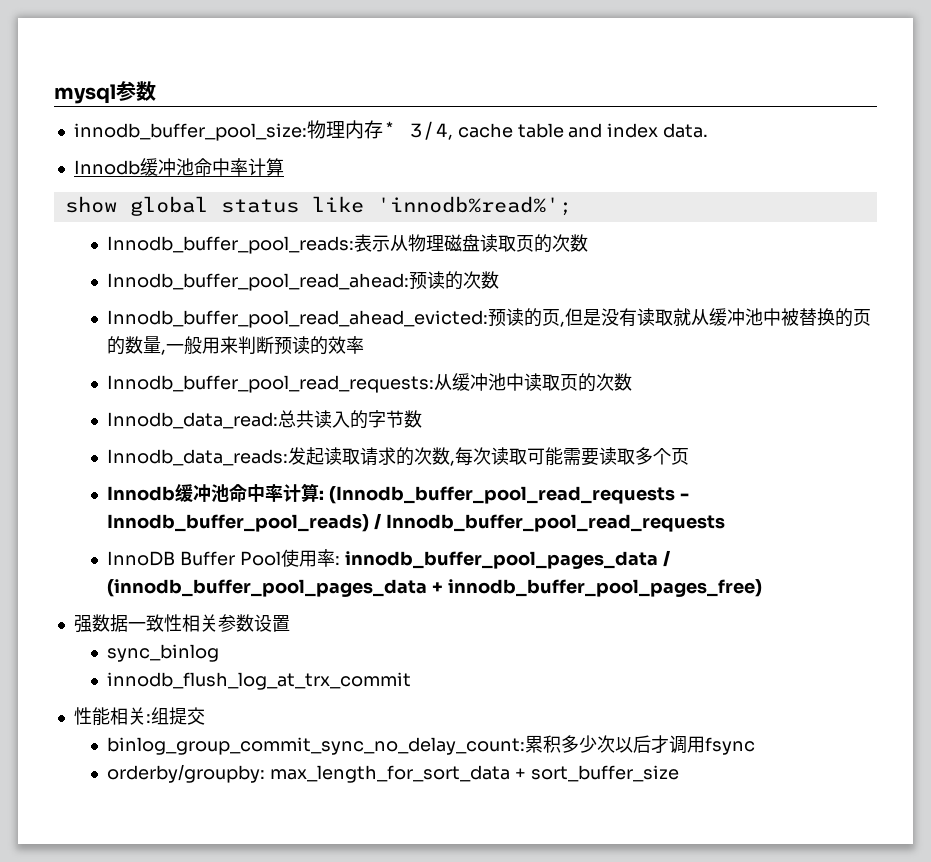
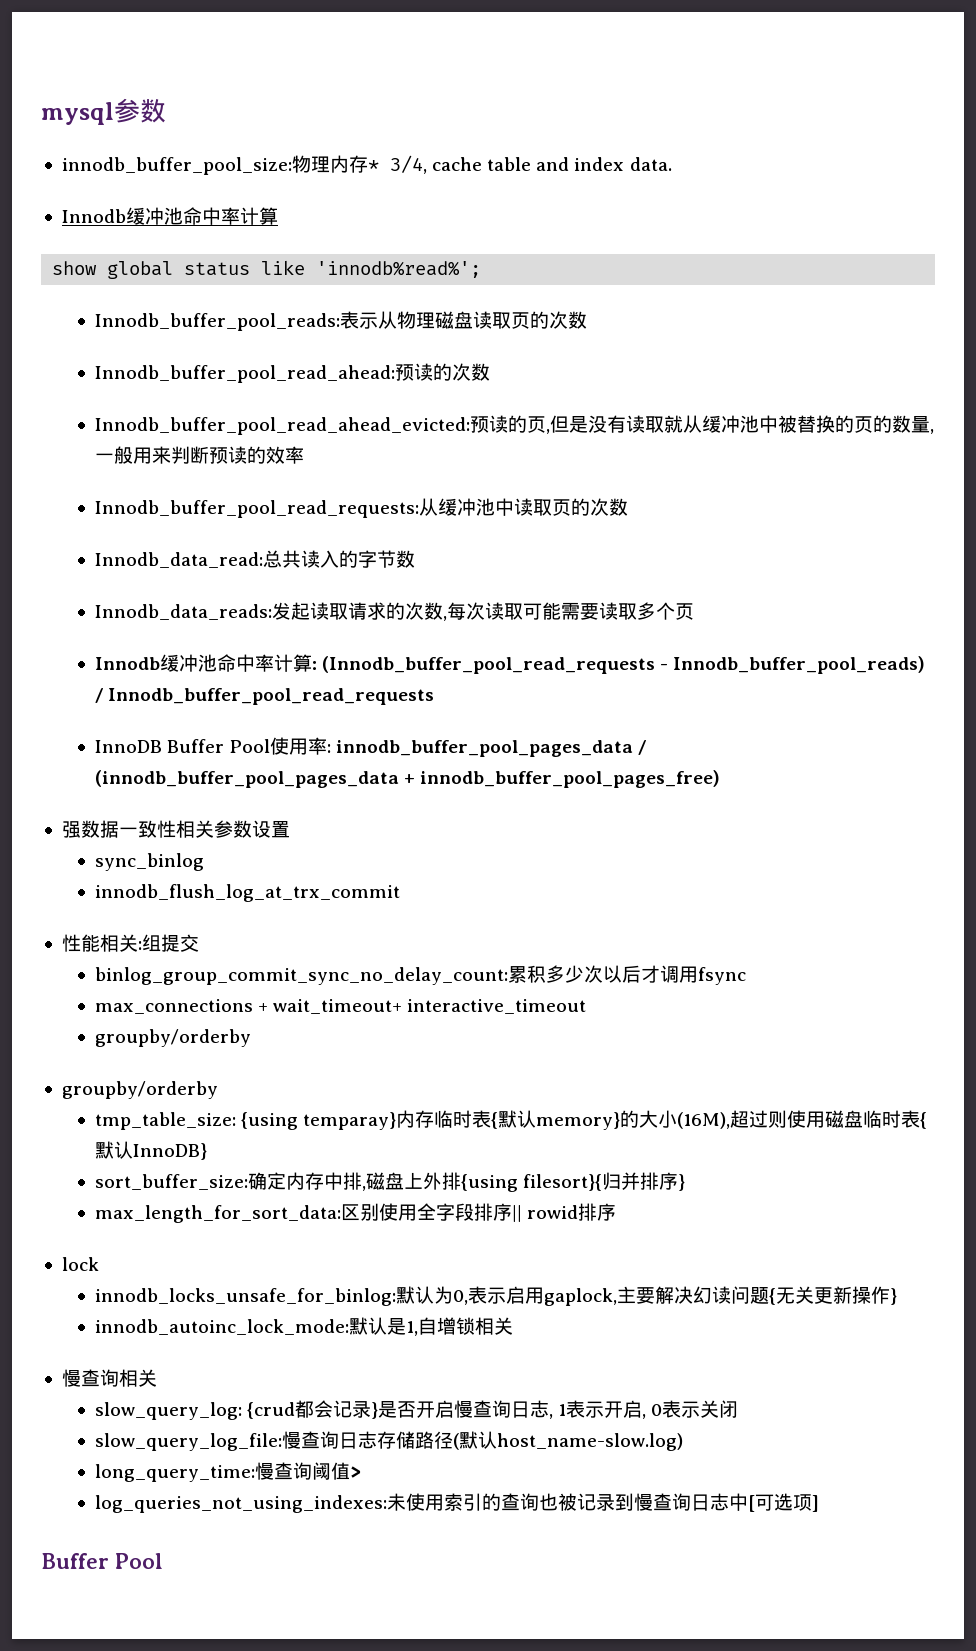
- orderby/groupby: max_length_for_sort_data + sort_buffer_size
+ max_connections + wait_timeout+ interactive_timeout
+ groupby/orderby
+ groupby/orderby
+ tmp_table_size: {using temparay}内存临时表{默认memory}的大小(16M),超过则使用磁盘临时表{默认InnoDB}
+ sort_buffer_size:确定内存中排,磁盘上外排{using filesort}{归并排序}
+ max_length_for_sort_data:区别使用全字段排序|| rowid排序
+ lock
+ innodb_locks_unsafe_for_binlog:默认为0,表示启用gaplock,主要解决幻读问题{无关更新操作}
+ innodb_autoinc_lock_mode:默认是1,自增锁相关
+ 慢查询相关
+ slow_query_log: {crud都会记录}是否开启慢查询日志, 1表示开启, 0表示关闭
+ slow_query_log_file:慢查询日志存储路径(默认host_name-slow.log)
+ long_query_time:慢查询阈值>
+ log_queries_not_using_indexes:未使用索引的查询也被记录到慢查询日志中[可选项]
+ Buffer Pool

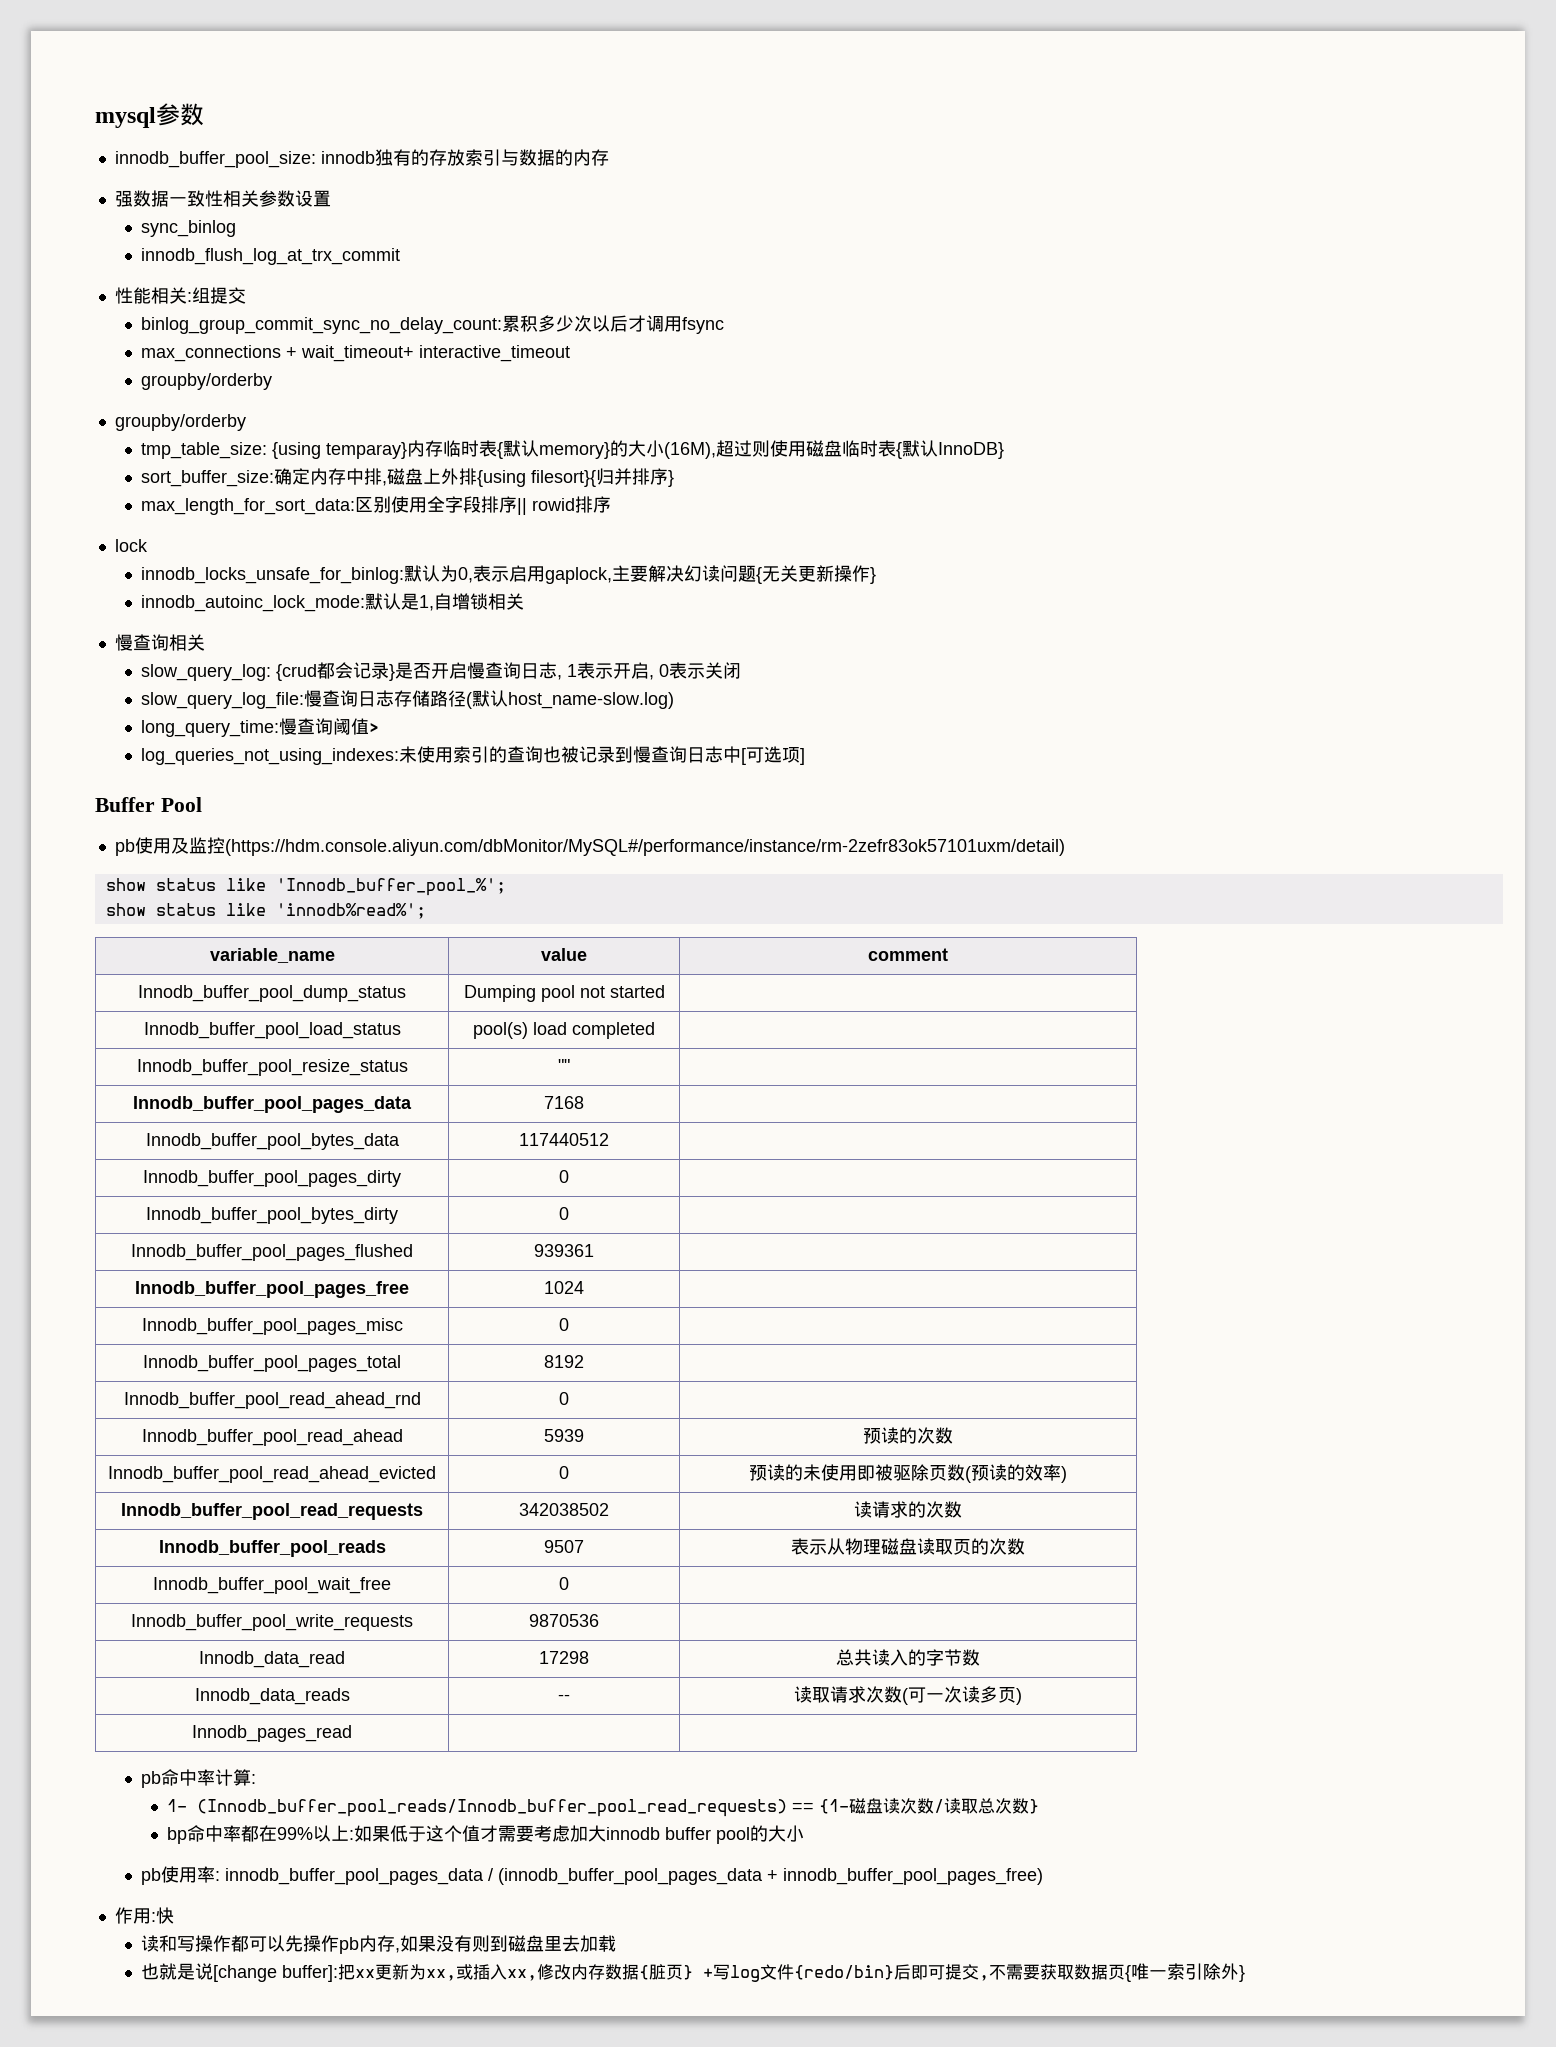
- innodb_buffer_pool_size:物理内存* 3/4, cache table and index data.
- Innodb缓冲池命中率计算
- show global status like 'innodb%read%';
- Innodb_buffer_pool_reads:表示从物理磁盘读取页的次数
- Innodb_buffer_pool_read_ahead:预读的次数
- Innodb_buffer_pool_read_ahead_evicted:预读的页,但是没有读取就从缓冲池中被替换的页的数量,一般用来判断预读的效率
- Innodb_buffer_pool_read_requests:从缓冲池中读取页的次数
- Innodb_data_read:总共读入的字节数
- Innodb_data_reads:发起读取请求的次数,每次读取可能需要读取多个页
- Innodb缓冲池命中率计算: (Innodb_buffer_pool_read_requests - Innodb_buffer_pool_reads) / Innodb_buffer_pool_read_requests
- InnoDB Buffer Pool使用率: innodb_buffer_pool_pages_data / (innodb_buffer_pool_pages_data + innodb_buffer_pool_pages_free)
+ innodb_buffer_pool_size: innodb独有的存放索引与数据的内存
+ pb使用及监控(https://hdm.console.aliyun.com/dbMonitor/MySQL#/performance/instance/rm-2zefr83ok57101uxm/detail)
+ show status like 'Innodb_buffer_pool_%';
+ show status like 'innodb%read%';
+ variable_name | value | comment
+ Innodb_buffer_pool_dump_status | Dumping pool not started |
+ Innodb_buffer_pool_load_status | pool(s) load completed |
+ Innodb_buffer_pool_resize_status | "" |
+ Innodb_buffer_pool_pages_data | 7168 |
+ Innodb_buffer_pool_bytes_data | 117440512 |
+ Innodb_buffer_pool_pages_dirty | 0 |
+ Innodb_buffer_pool_bytes_dirty | 0 |
+ Innodb_buffer_pool_pages_flushed | 939361 |
+ Innodb_buffer_pool_pages_free | 1024 |
+ Innodb_buffer_pool_pages_misc | 0 |
+ Innodb_buffer_pool_pages_total | 8192 |
+ Innodb_buffer_pool_read_ahead_rnd | 0 |
+ Innodb_buffer_pool_read_ahead | 5939 | 预读的次数
+ Innodb_buffer_pool_read_ahead_evicted | 0 | 预读的未使用即被驱除页数(预读的效率)
+ Innodb_buffer_pool_read_requests | 342038502 | 读请求的次数
+ Innodb_buffer_pool_reads | 9507 | 表示从物理磁盘读取页的次数
+ Innodb_buffer_pool_wait_free | 0 |
+ Innodb_buffer_pool_write_requests | 9870536 |
+ Innodb_data_read | 17298 | 总共读入的字节数
+ Innodb_data_reads | -- | 读取请求次数(可一次读多页)
+ Innodb_pages_read | |
+ pb命中率计算:
+ 1- (Innodb_buffer_pool_reads/Innodb_buffer_pool_read_requests) == {1-磁盘读次数/读取总次数}
+ bp命中率都在99%以上:如果低于这个值才需要考虑加大innodb buffer pool的大小
+ pb使用率: innodb_buffer_pool_pages_data / (innodb_buffer_pool_pages_data + innodb_buffer_pool_pages_free)
+ 作用:快
+ 读和写操作都可以先操作pb内存,如果没有则到磁盘里去加载
+ 也就是说[change buffer]:把xx更新为xx,或插入xx,修改内存数据{脏页} +写log文件{redo/bin}后即可提交,不需要获取数据页{唯一索引除外}

